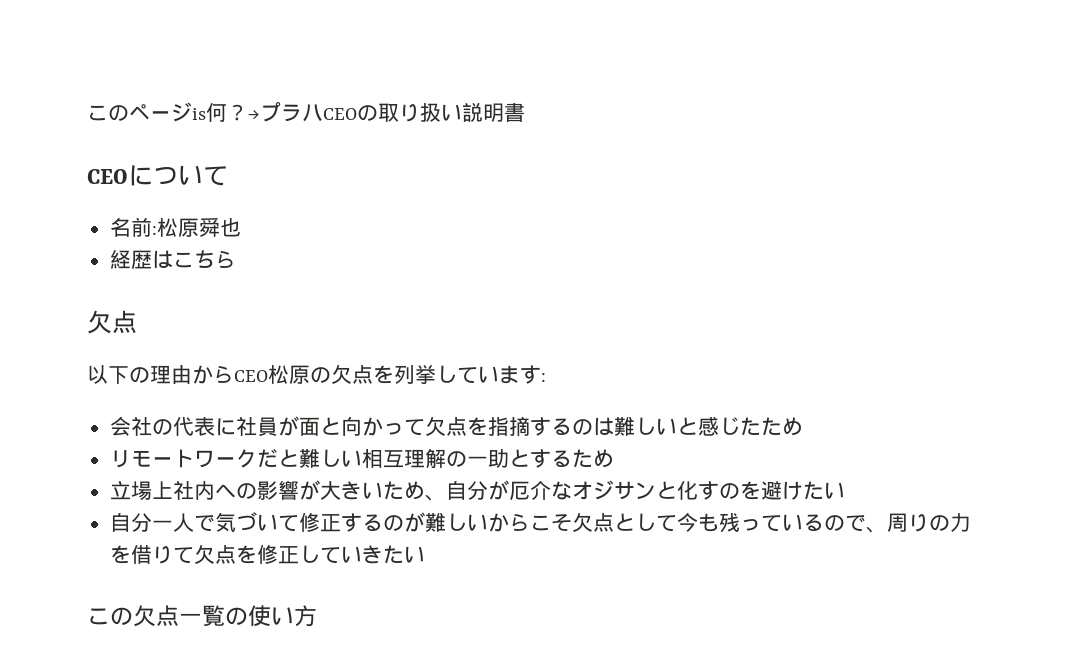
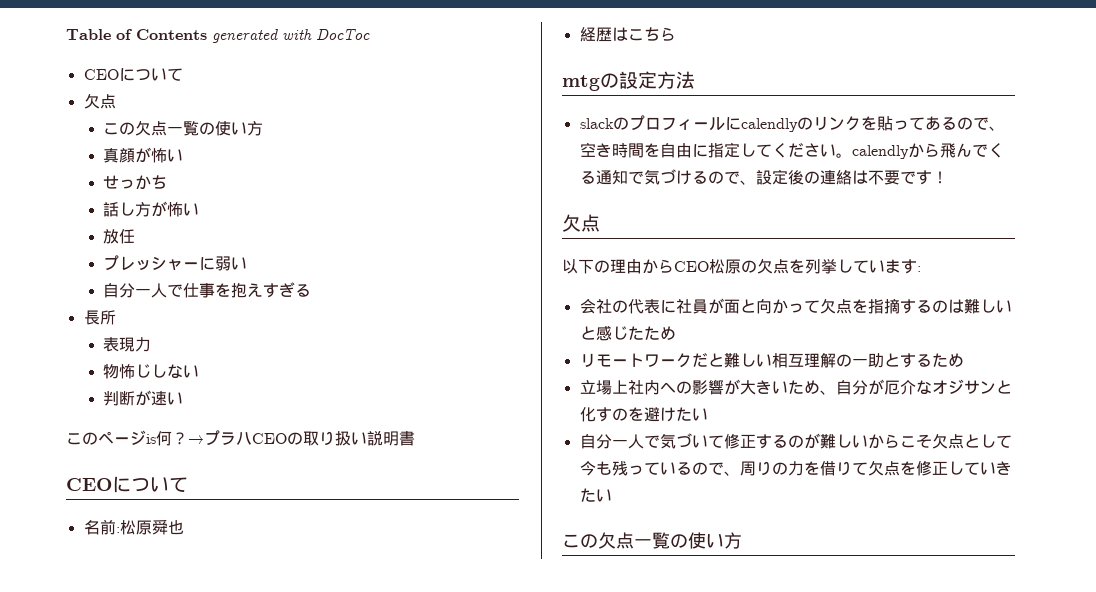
+ Table of Contents generated with DocToc
+ CEOについて
+ 欠点
+ この欠点一覧の使い方
+ 真顔が怖い
+ せっかち
+ 話し方が怖い
+ 放任
+ プレッシャーに弱い
+ 自分一人で仕事を抱えすぎる
+ 長所
+ 表現力
+ 物怖じしない
+ 判断が速い
+ mtgの設定方法
+ slackのプロフィールにcalendlyのリンクを貼ってあるので、空き時間を自由に指定してください。calendlyから飛んでくる通知で気づけるので、設定後の連絡は不要です！

